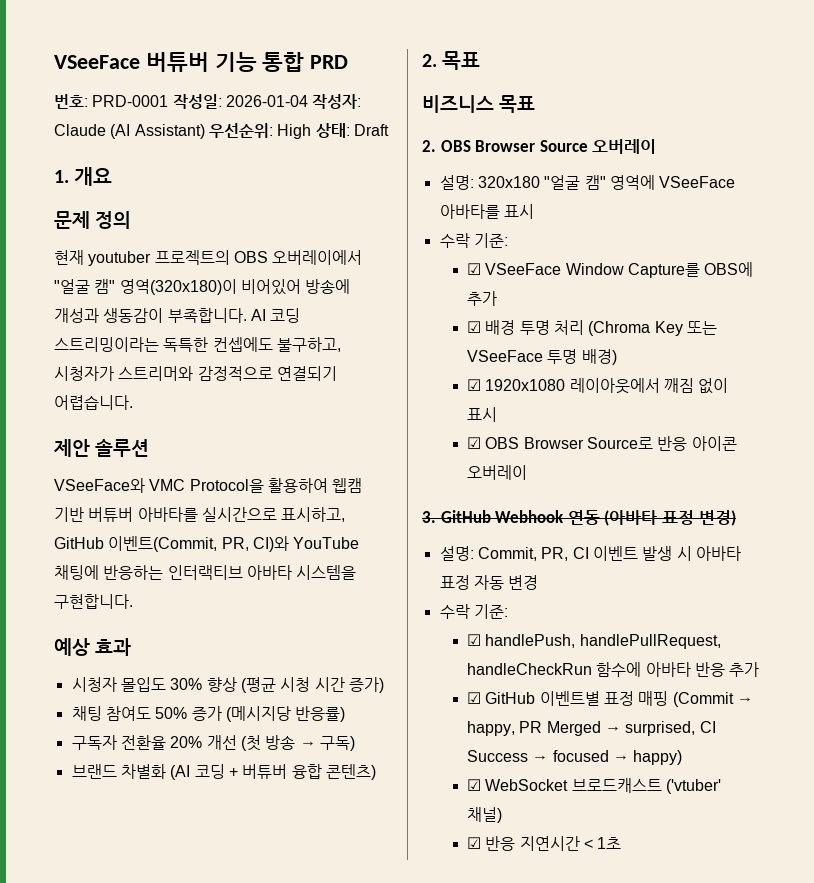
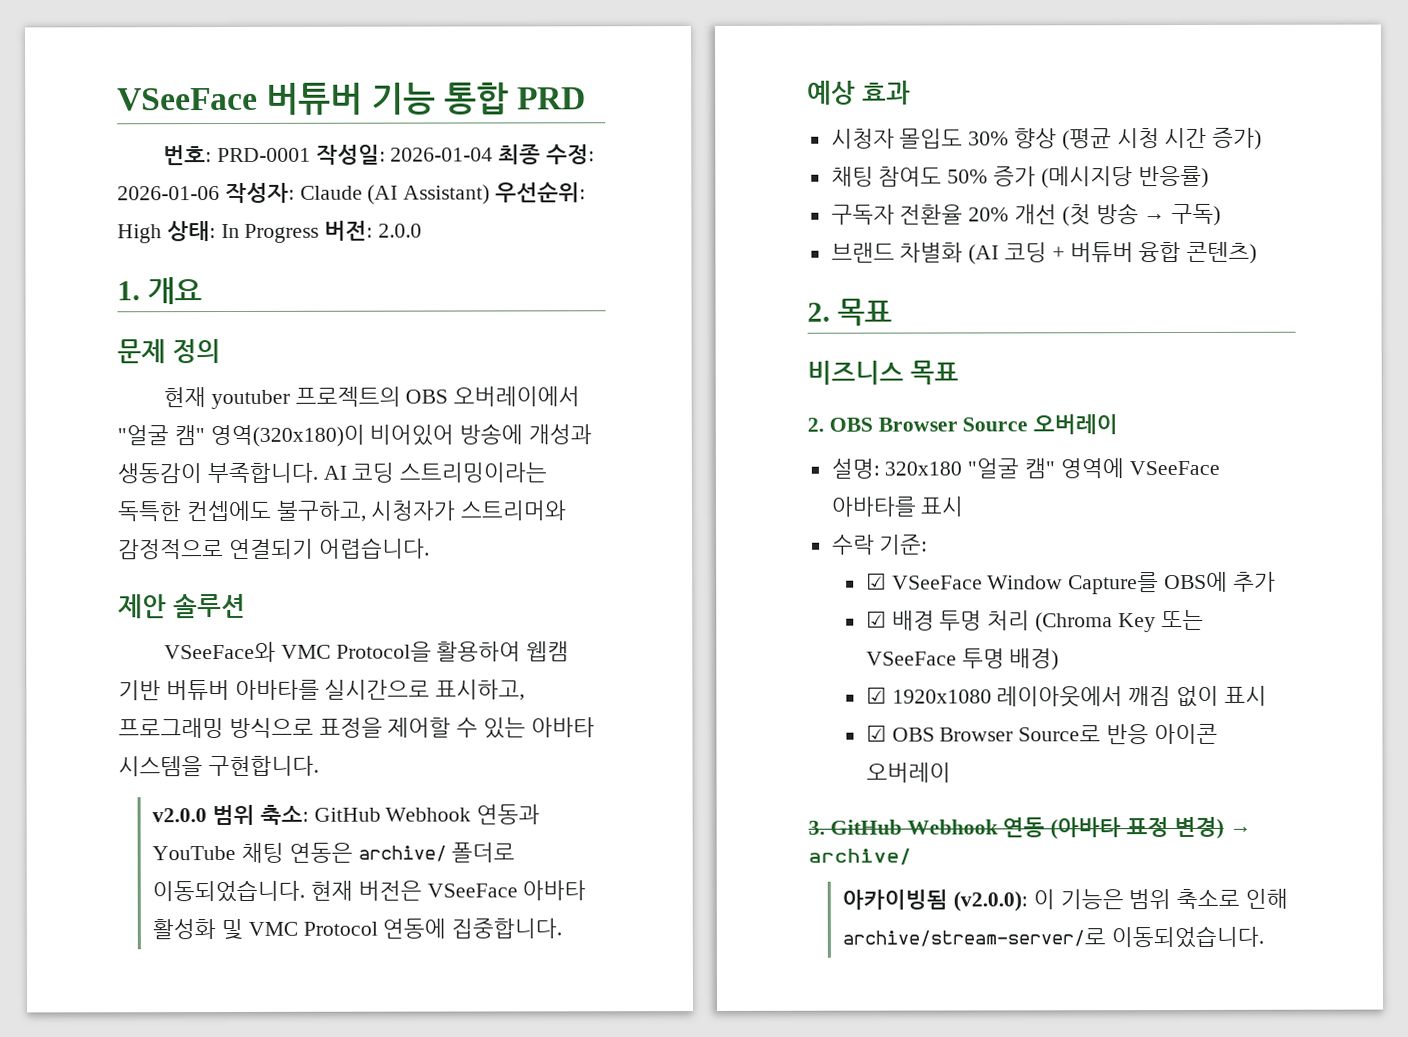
- 번호: PRD-0001 작성일: 2026-01-04 작성자: Claude (AI Assistant) 우선순위: High 상태: Draft
+ 번호: PRD-0001 작성일: 2026-01-04 최종 수정: 2026-01-06 작성자: Claude (AI Assistant) 우선순위: High 상태: In Progress 버전: 2.0.0
- VSeeFace와 VMC Protocol을 활용하여 웹캠 기반 버튜버 아바타를 실시간으로 표시하고, GitHub 이벤트(Commit, PR, CI)와 YouTube 채팅에 반응하는 인터랙티브 아바타 시스템을 구현합니다.
+ VSeeFace와 VMC Protocol을 활용하여 웹캠 기반 버튜버 아바타를 실시간으로 표시하고, 프로그래밍 방식으로 표정을 제어할 수 있는 아바타 시스템을 구현합니다.
+ v2.0.0 범위 축소: GitHub Webhook 연동과 YouTube 채팅 연동은 archive/ 폴더로 이동되었습니다. 현재 버전은 VSeeFace 아바타 활성화 및 VMC Protocol 연동에 집중합니다.
- 3. GitHub Webhook 연동 (아바타 표정 변경)
- 설명: Commit, PR, CI 이벤트 발생 시 아바타 표정 자동 변경
- 수락 기준:
- ☑ handlePush, handlePullRequest, handleCheckRun 함수에 아바타 반응 추가
- ☑ GitHub 이벤트별 표정 매핑 (Commit → happy, PR Merged → surprised, CI Success → focused → happy)
- ☑ WebSocket 브로드캐스트 ('vtuber' 채널)
- ☑ 반응 지연시간 < 1초
+ 3. GitHub Webhook 연동 (아바타 표정 변경) → archive/
+ 아카이빙됨 (v2.0.0): 이 기능은 범위 축소로 인해 archive/stream-server/로 이동되었습니다.

